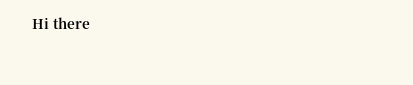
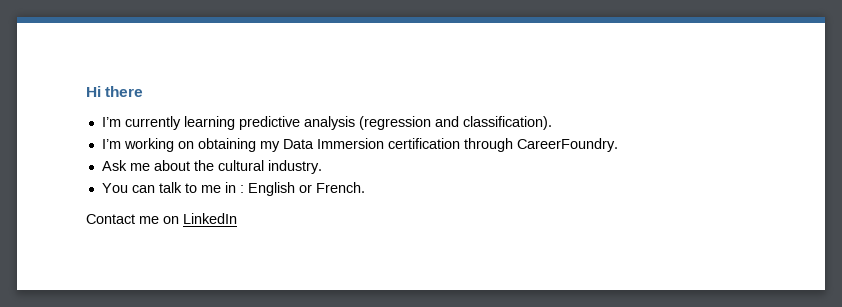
+ I’m currently learning predictive analysis (regression and classification).
+ I’m working on obtaining my Data Immersion certification through CareerFoundry.
+ Ask me about the cultural industry.
+ You can talk to me in : English or French.
+ Contact me on LinkedIn

